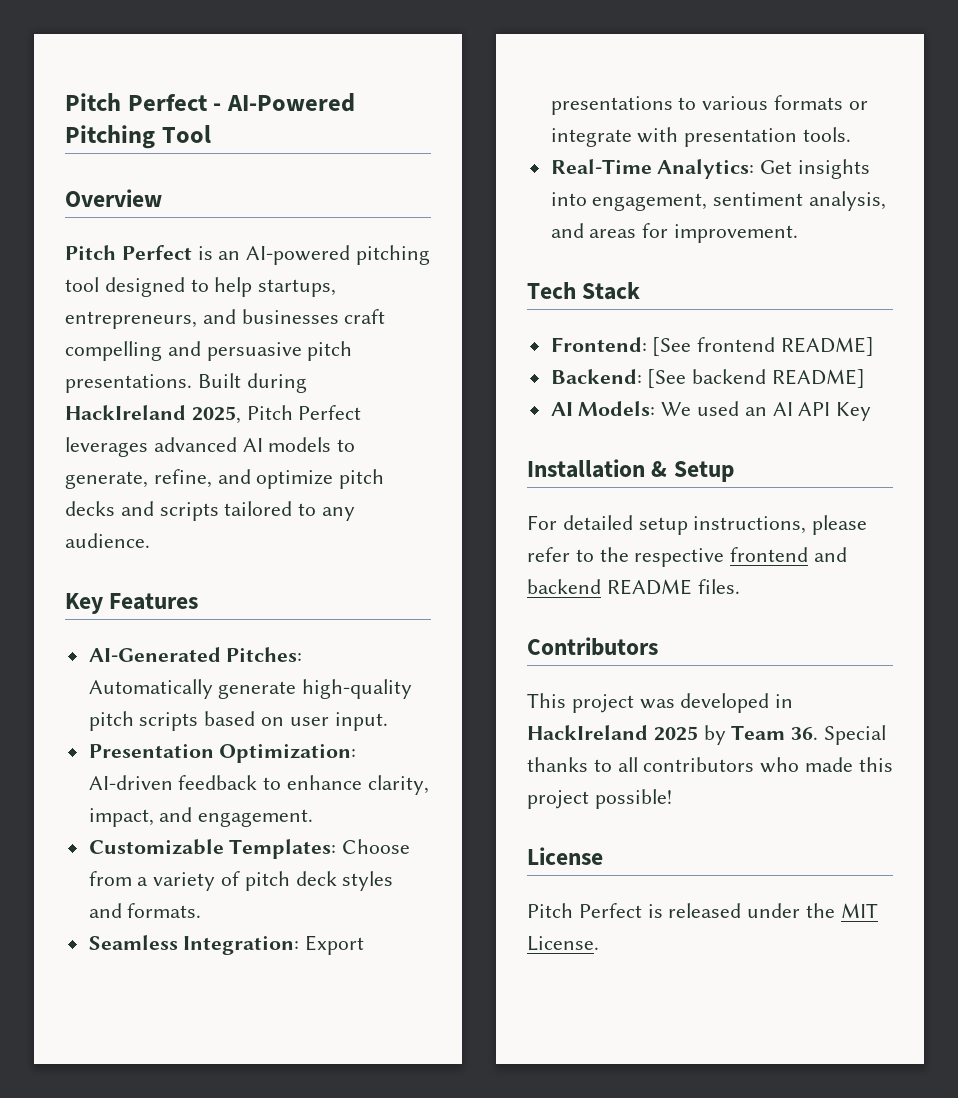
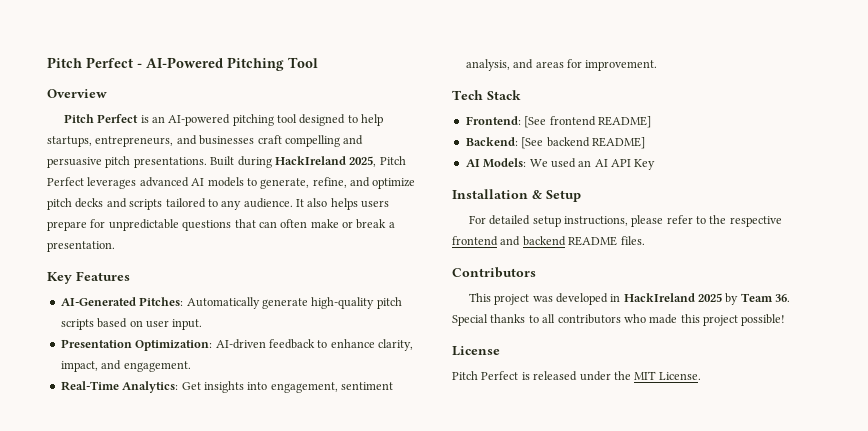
+ It also helps users prepare for unpredictable questions that can often make or break a presentation.
- Customizable Templates: Choose from a variety of pitch deck styles and formats.
- Seamless Integration: Export presentations to various formats or integrate with presentation tools.

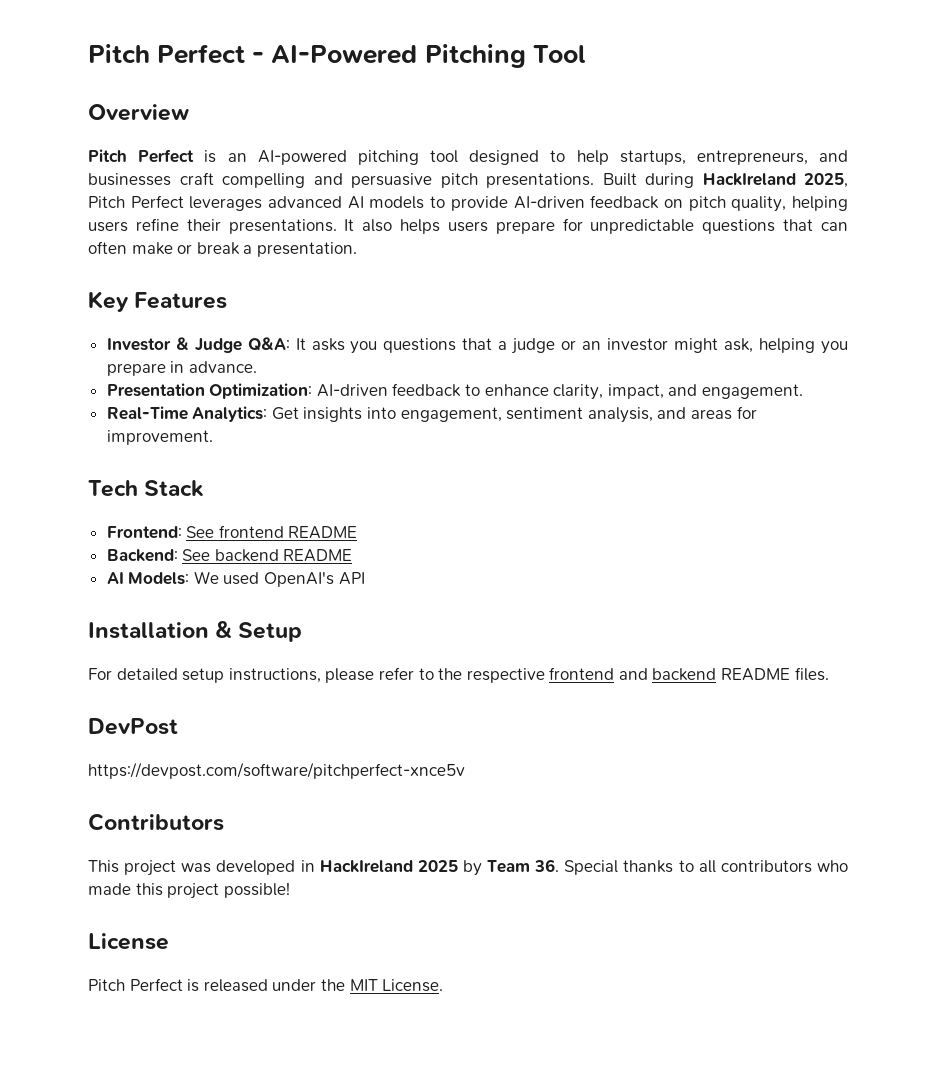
- Built during HackIreland 2025, Pitch Perfect leverages advanced AI models to generate, refine, and optimize pitch decks and scripts tailored to any audience.
+ Built during HackIreland 2025, Pitch Perfect leverages advanced AI models to provide AI-driven feedback on pitch quality, helping users refine their presentations.
- AI-Generated Pitches: Automatically generate high-quality pitch scripts based on user input.
+ Investor & Judge Q&A: It asks you questions that a judge or an investor might ask, helping you prepare in advance.
- Frontend: [See frontend README]
- Backend: [See backend README]
+ Frontend: See frontend README
+ Backend: See backend README
- AI Models: We used an AI API Key
+ AI Models: We used OpenAI's API
+ DevPost
+ https://devpost.com/software/pitchperfect-xnce5v

